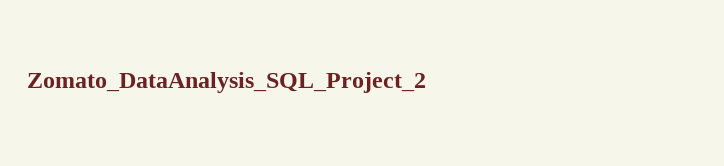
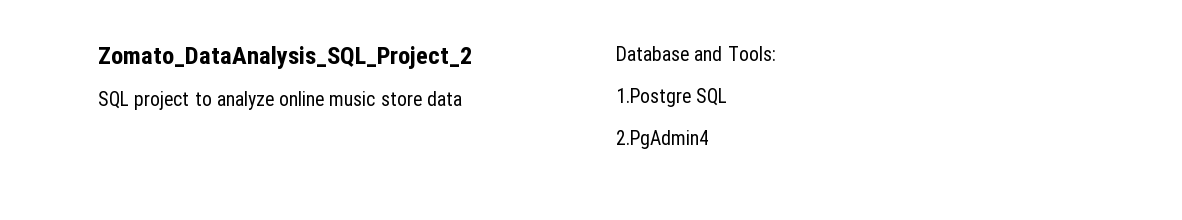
+ SQL project to analyze online music store data
+ Database and Tools:
+ 1.Postgre SQL
+ 2.PgAdmin4

